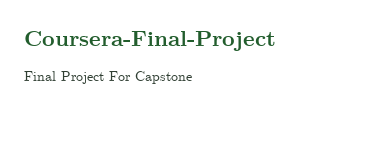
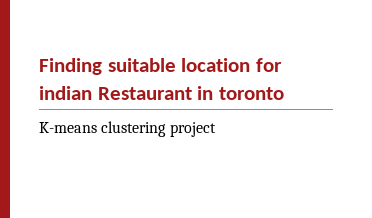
- Coursera-Final-Project
- Final Project For Capstone
+ Finding suitable location for indian Restaurant in toronto
+ K-means clustering project

